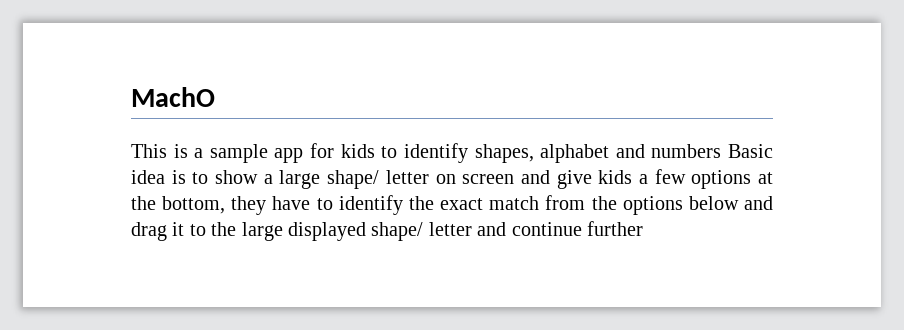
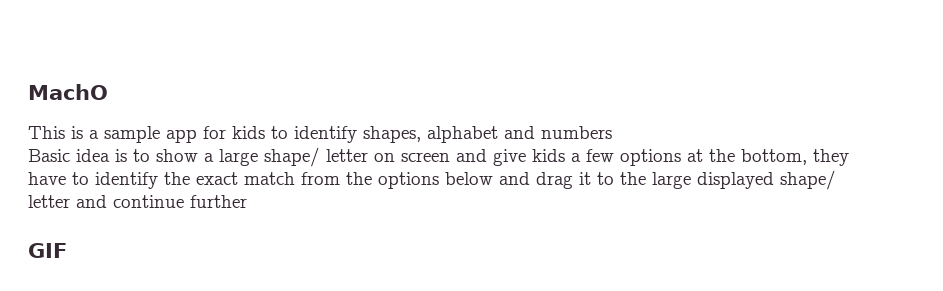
- This is a sample app for kids to identify shapes, alphabet and numbers Basic idea is to show a large shape/ letter on screen and give kids a few options at the bottom, they have to identify the exact match from the options below and drag it to the large displayed shape/ letter and continue further
+ This is a sample app for kids to identify shapes, alphabet and numbers
+ Basic idea is to show a large shape/ letter on screen and give kids a few options at the bottom, they have to identify the exact match from the options below and drag it to the large displayed shape/ letter and continue further
+ GIF

